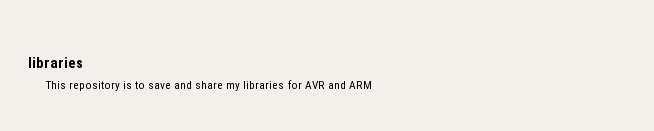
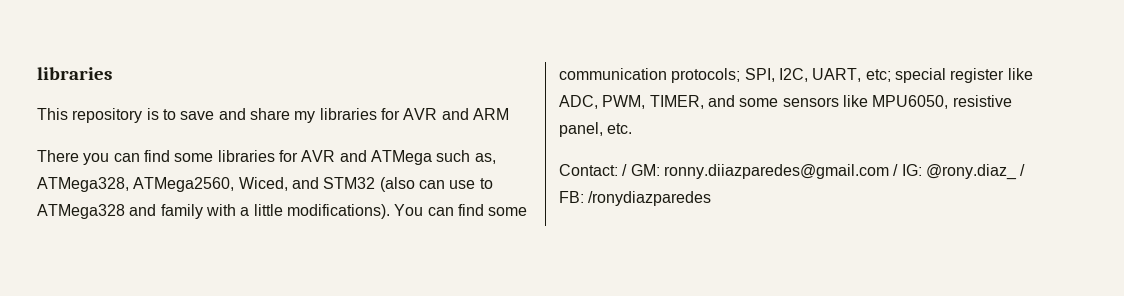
+ There you can find some libraries for AVR and ATMega such as, ATMega328, ATMega2560, Wiced, and STM32 (also can use to ATMega328 and family with a little modifications). You can find some communication protocols; SPI, I2C, UART, etc; special register like ADC, PWM, TIMER, and some sensors like MPU6050, resistive panel, etc.
+ Contact: / GM: ronny.diiazparedes@gmail.com / IG: @rony.diaz_ / FB: /ronydiazparedes

